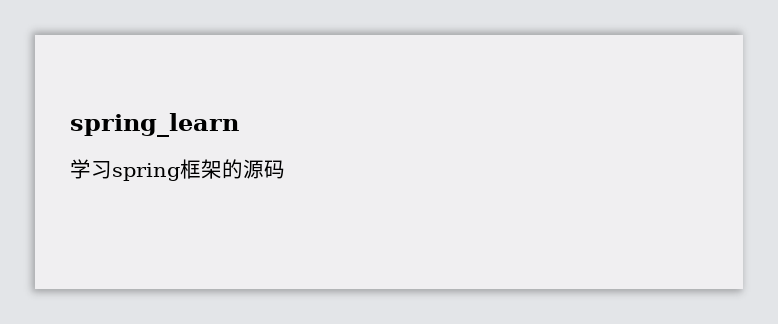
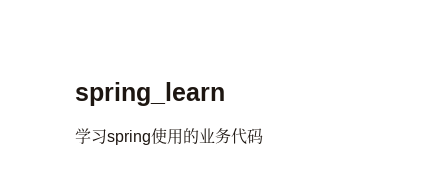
- 学习spring框架的源码
+ 学习spring使用的业务代码

